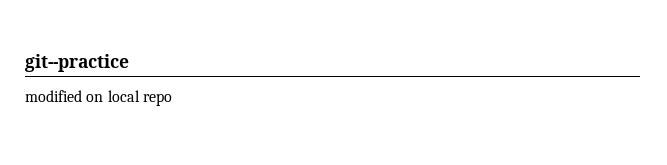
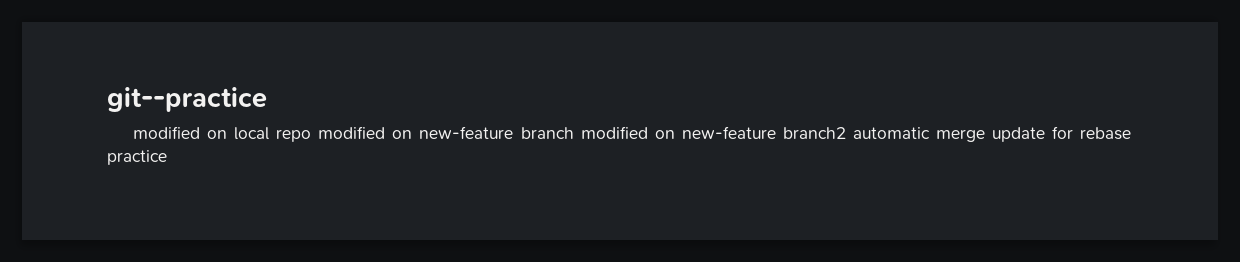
- modified on local repo
+ modified on local repo modified on new-feature branch modified on new-feature branch2 automatic merge update for rebase practice

